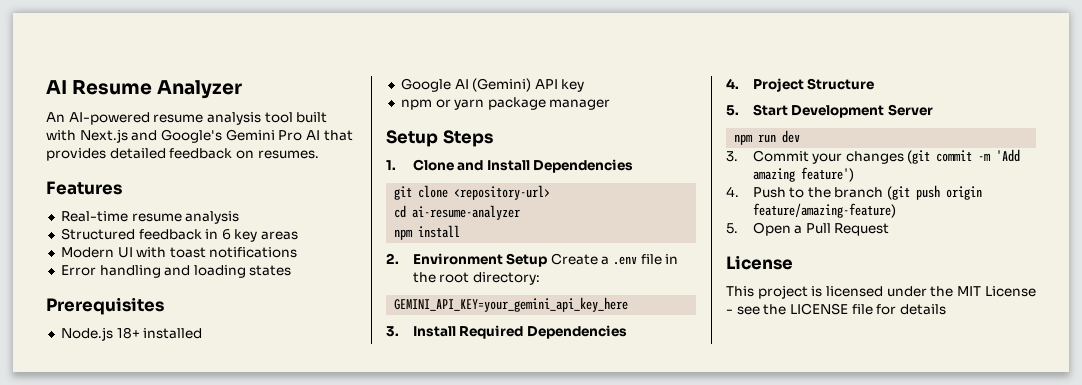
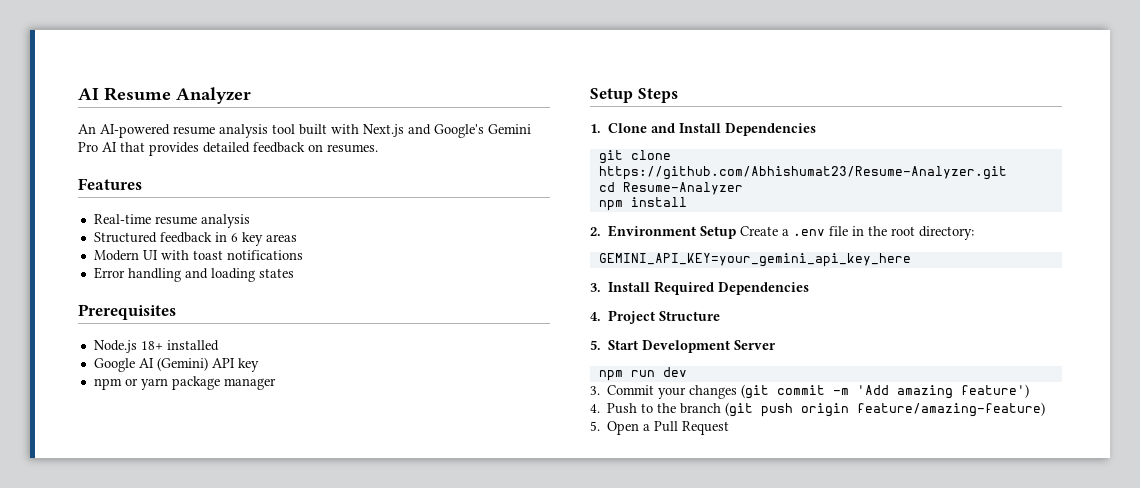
- git clone <repository-url>
+ git clone https://github.com/Abhishumat23/Resume-Analyzer.git
- cd ai-resume-analyzer
+ cd Resume-Analyzer
  5. Open a Pull Request
- License
- This project is licensed under the MIT License - see the LICENSE file for details

